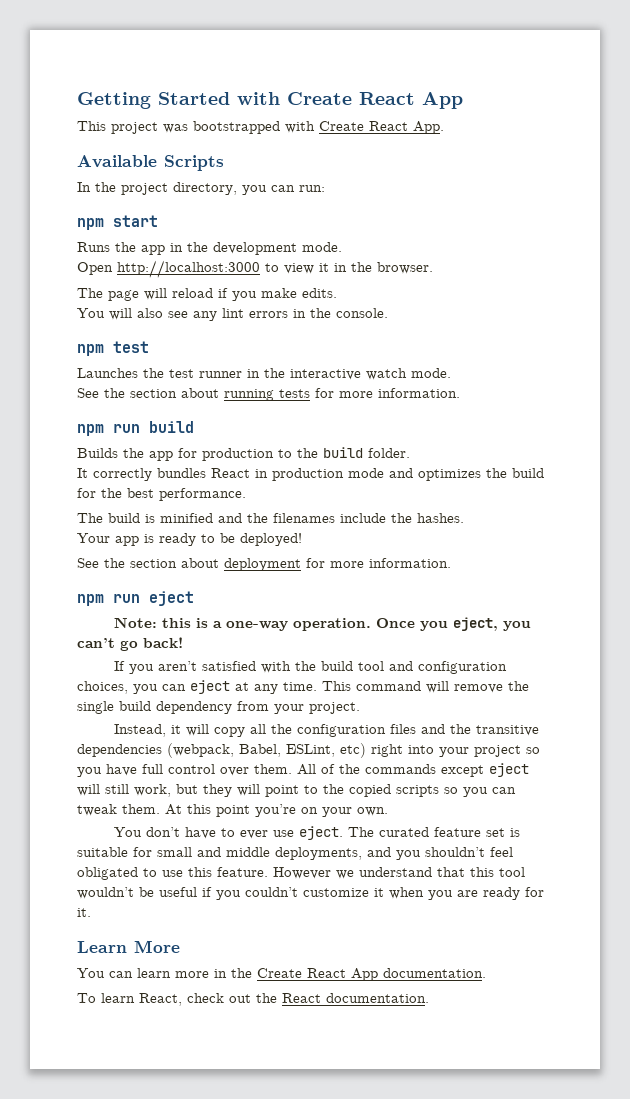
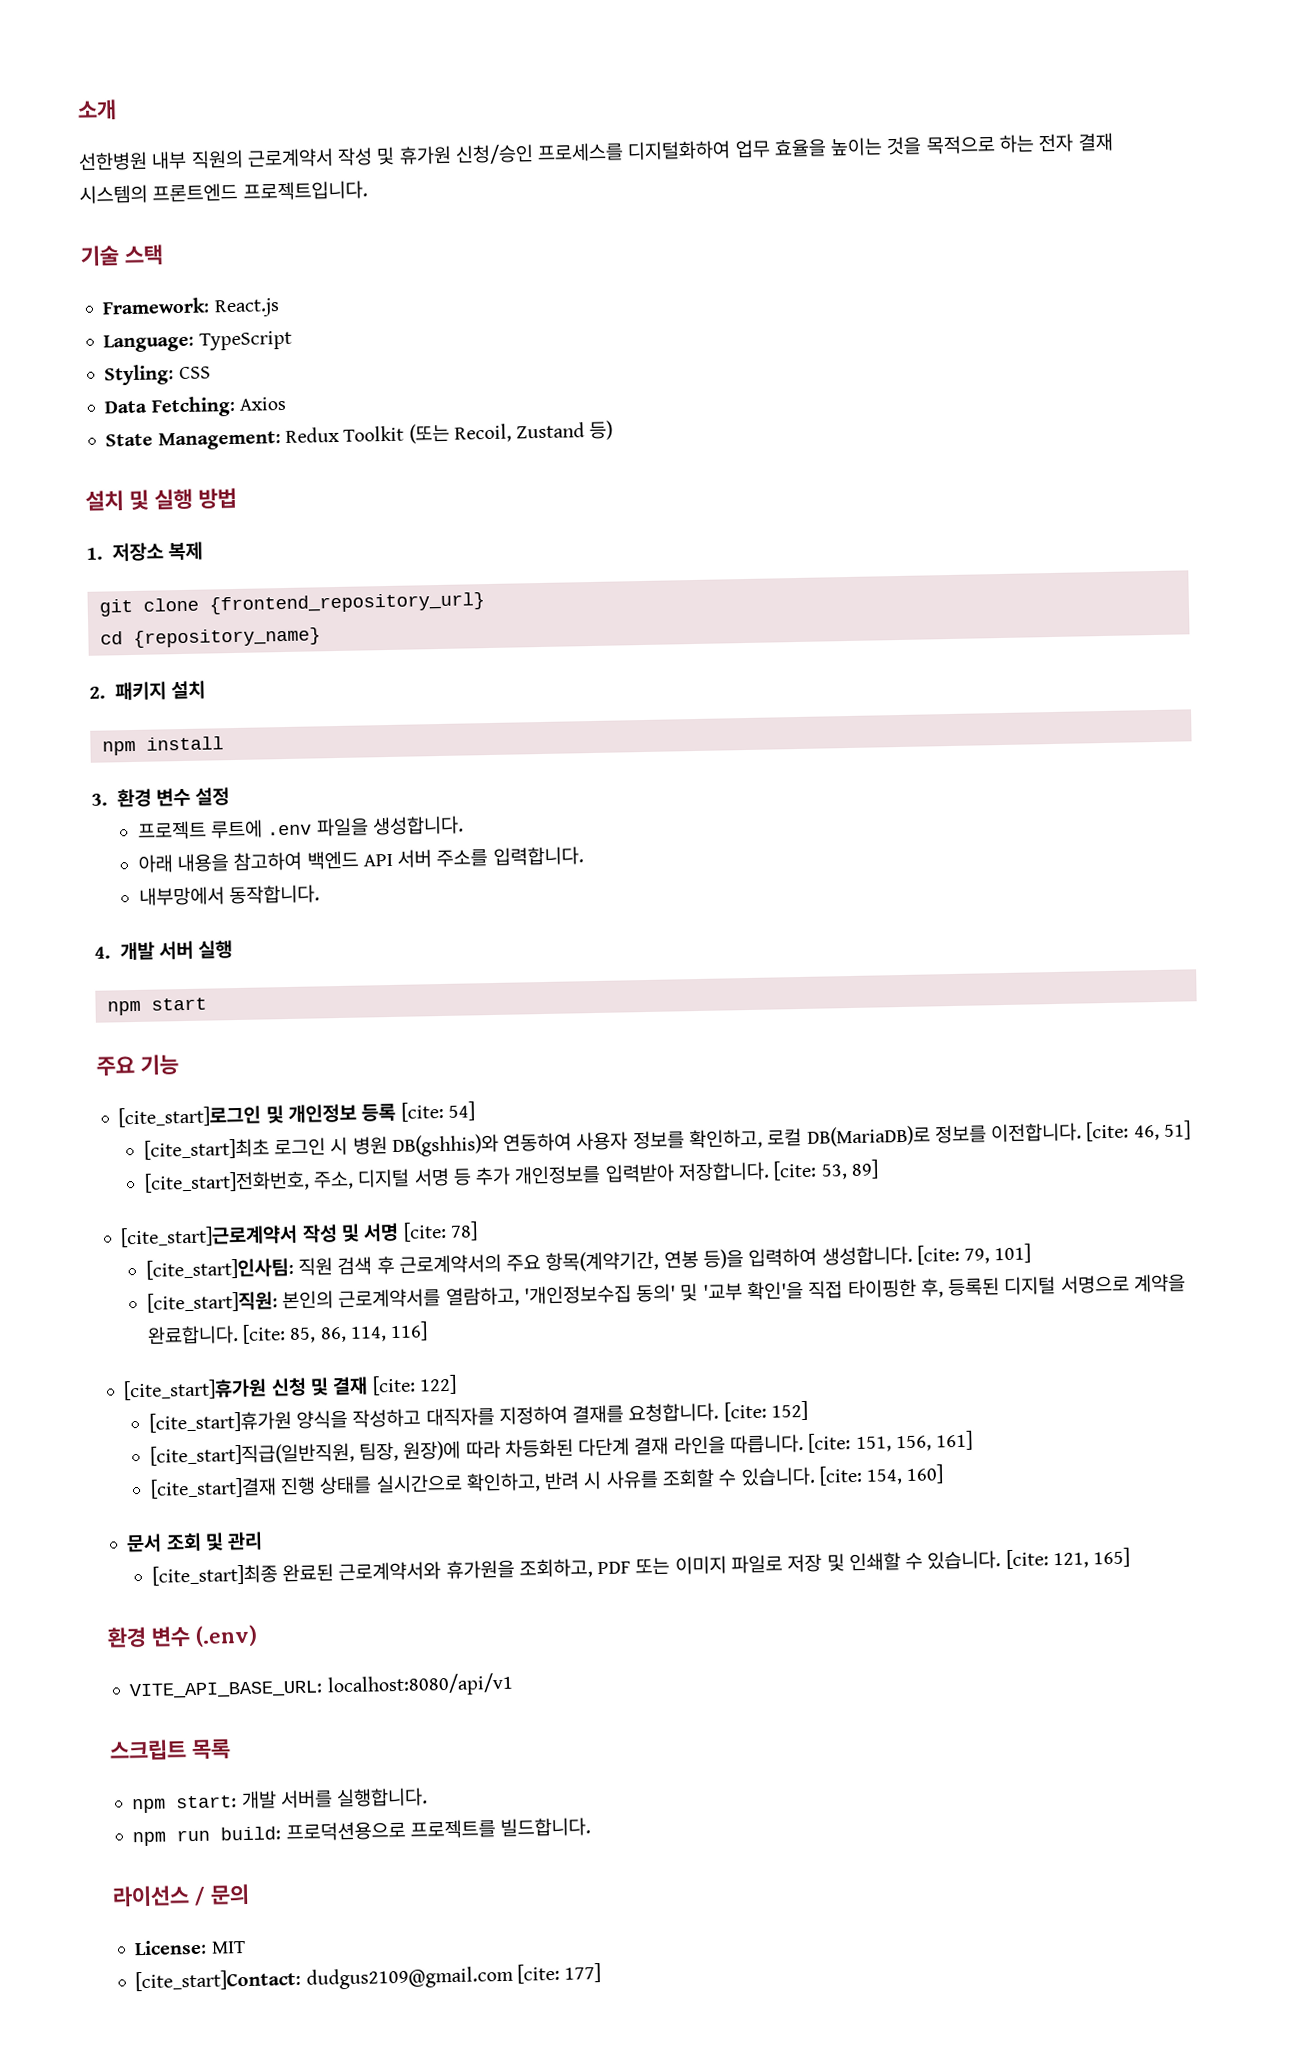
- Getting Started with Create React App
- This project was bootstrapped with Create React App.
- Available Scripts
- In the project directory, you can run:
+ 소개
+ 선한병원 내부 직원의 근로계약서 작성 및 휴가원 신청/승인 프로세스를 디지털화하여 업무 효율을 높이는 것을 목적으로 하는 전자 결재 시스템의 프론트엔드 프로젝트입니다.
+ 기술 스택
+ Framework: React.js
+ Language: TypeScript
+ Styling: CSS
+ Data Fetching: Axios
+ State Management: Redux Toolkit (또는 Recoil, Zustand 등)
+ 설치 및 실행 방법
+ 1. 저장소 복제
+ git clone {frontend_repository_url}
+ cd {repository_name}
+ 2. 패키지 설치
+ npm install
+ 3. 환경 변수 설정
+ 프로젝트 루트에 .env 파일을 생성합니다.
+ 아래 내용을 참고하여 백엔드 API 서버 주소를 입력합니다.
+ 내부망에서 동작합니다.
+ 4. 개발 서버 실행
  npm start
- Runs the app in the development mode.
- Open http://localhost:3000 to view it in the browser.
- The page will reload if you make edits.
- You will also see any lint errors in the console.
- npm test
- Launches the test runner in the interactive watch mode.
- See the section about running tests for more information.
- npm run build
- Builds the app for production to the build folder.
- It correctly bundles React in production mode and optimizes the build for the best performance.
- The build is minified and the filenames include the hashes.
- Your app is ready to be deployed!
- See the section about deployment for more information.
- npm run eject
- Note: this is a one-way operation. Once you eject, you can’t go back!
- If you aren’t satisfied with the build tool and configuration choices, you can eject at any time. This command will remove the single build dependency from your project.
- Instead, it will copy all the configuration files and the transitive dependencies (webpack, Babel, ESLint, etc) right into your project so you have full control over them. All of the commands except eject will still work, but they will point to the copied scripts so you can tweak them. At this point you’re on your own.
- You don’t have to ever use eject. The curated feature set is suitable for small and middle deployments, and you shouldn’t feel obligated to use this feature. However we understand that this tool wouldn’t be useful if you couldn’t customize it when you are ready for it.
- Learn More
- You can learn more in the Create React App documentation.
- To learn React, check out the React documentation.
+ 주요 기능
+ [cite_start]로그인 및 개인정보 등록 [cite: 54]
+ [cite_start]최초 로그인 시 병원 DB(gshhis)와 연동하여 사용자 정보를 확인하고, 로컬 DB(MariaDB)로 정보를 이전합니다. [cite: 46, 51]
+ [cite_start]전화번호, 주소, 디지털 서명 등 추가 개인정보를 입력받아 저장합니다. [cite: 53, 89]
+ [cite_start]근로계약서 작성 및 서명 [cite: 78]
+ [cite_start]인사팀: 직원 검색 후 근로계약서의 주요 항목(계약기간, 연봉 등)을 입력하여 생성합니다. [cite: 79, 101]
+ [cite_start]직원: 본인의 근로계약서를 열람하고, '개인정보수집 동의' 및 '교부 확인'을 직접 타이핑한 후, 등록된 디지털 서명으로 계약을 완료합니다. [cite: 85, 86, 114, 116]
+ [cite_start]휴가원 신청 및 결재 [cite: 122]
+ [cite_start]휴가원 양식을 작성하고 대직자를 지정하여 결재를 요청합니다. [cite: 152]
+ [cite_start]직급(일반직원, 팀장, 원장)에 따라 차등화된 다단계 결재 라인을 따릅니다. [cite: 151, 156, 161]
+ [cite_start]결재 진행 상태를 실시간으로 확인하고, 반려 시 사유를 조회할 수 있습니다. [cite: 154, 160]
+ 문서 조회 및 관리
+ [cite_start]최종 완료된 근로계약서와 휴가원을 조회하고, PDF 또는 이미지 파일로 저장 및 인쇄할 수 있습니다. [cite: 121, 165]
+ 환경 변수 (.env)
+ VITE_API_BASE_URL: localhost:8080/api/v1
+ 스크립트 목록
+ npm start: 개발 서버를 실행합니다.
+ npm run build: 프로덕션용으로 프로젝트를 빌드합니다.
+ 라이선스 / 문의
+ License: MIT
+ [cite_start]Contact: dudgus2109@gmail.com [cite: 177]

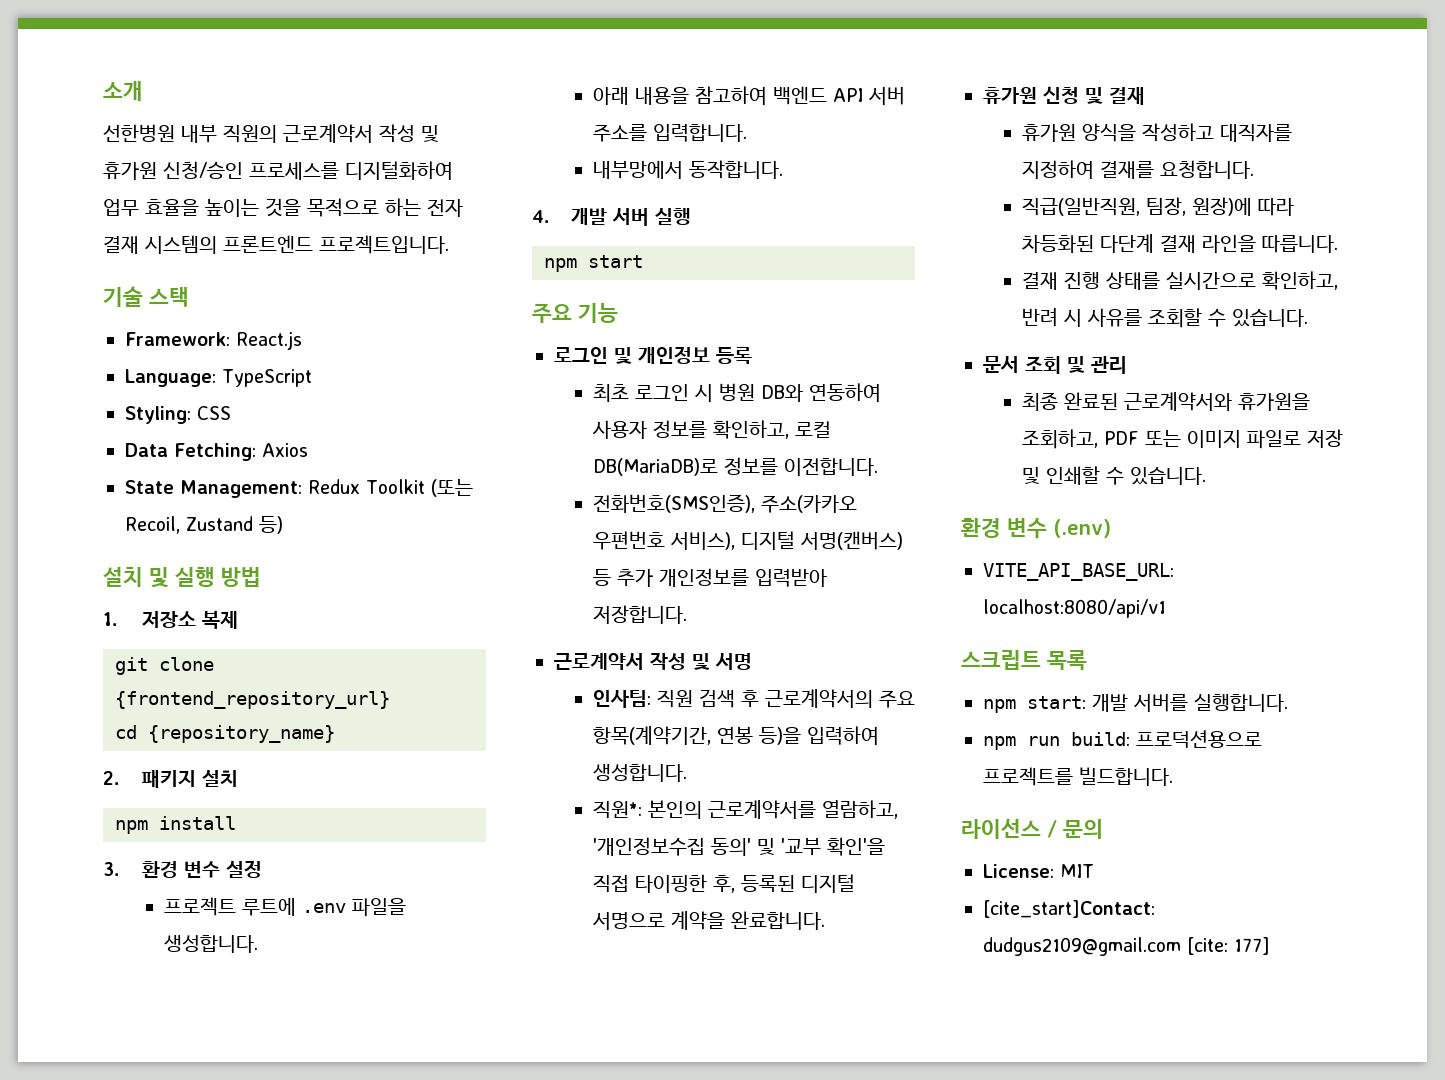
- [cite_start]로그인 및 개인정보 등록 [cite: 54]
- [cite_start]최초 로그인 시 병원 DB(gshhis)와 연동하여 사용자 정보를 확인하고, 로컬 DB(MariaDB)로 정보를 이전합니다. [cite: 46, 51]
- [cite_start]전화번호, 주소, 디지털 서명 등 추가 개인정보를 입력받아 저장합니다. [cite: 53, 89]
- [cite_start]근로계약서 작성 및 서명 [cite: 78]
- [cite_start]인사팀:
+ 로그인 및 개인정보 등록
+ 최초 로그인 시 병원 DB와 연동하여 사용자 정보를 확인하고, 로컬 DB(MariaDB)로 정보를 이전합니다.
+ 전화번호(SMS인증), 주소(카카오 우편번호 서비스), 디지털 서명(캔버스) 등 추가 개인정보를 입력받아 저장합니다.
+ 근로계약서 작성 및 서명
+ 인사팀:
- 직원 검색 후 근로계약서의 주요 항목(계약기간, 연봉 등)을 입력하여 생성합니다. [cite: 79, 101]
- [cite_start]직원:
+ 직원 검색 후 근로계약서의 주요 항목(계약기간, 연봉 등)을 입력하여 생성합니다.
+ 직원*:
- 본인의 근로계약서를 열람하고, '개인정보수집 동의' 및 '교부 확인'을 직접 타이핑한 후, 등록된 디지털 서명으로 계약을 완료합니다. [cite: 85, 86, 114, 116]
- [cite_start]휴가원 신청 및 결재 [cite: 122]
- [cite_start]휴가원 양식을 작성하고 대직자를 지정하여 결재를 요청합니다. [cite: 152]
- [cite_start]직급(일반직원, 팀장, 원장)에 따라 차등화된 다단계 결재 라인을 따릅니다. [cite: 151, 156, 161]
- [cite_start]결재 진행 상태를 실시간으로 확인하고, 반려 시 사유를 조회할 수 있습니다. [cite: 154, 160]
+ 본인의 근로계약서를 열람하고, '개인정보수집 동의' 및 '교부 확인'을 직접 타이핑한 후, 등록된 디지털 서명으로 계약을 완료합니다.
+ 휴가원 신청 및 결재
+ 휴가원 양식을 작성하고 대직자를 지정하여 결재를 요청합니다.
+ 직급(일반직원, 팀장, 원장)에 따라 차등화된 다단계 결재 라인을 따릅니다.
+ 결재 진행 상태를 실시간으로 확인하고, 반려 시 사유를 조회할 수 있습니다.
- [cite_start]최종 완료된 근로계약서와 휴가원을 조회하고, PDF 또는 이미지 파일로 저장 및 인쇄할 수 있습니다. [cite: 121, 165]
+ 최종 완료된 근로계약서와 휴가원을 조회하고, PDF 또는 이미지 파일로 저장 및 인쇄할 수 있습니다.

